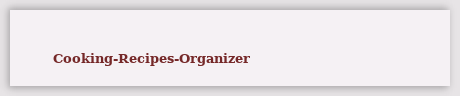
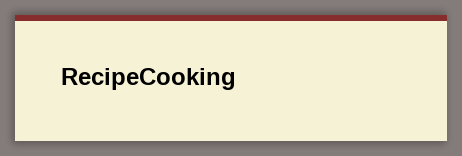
- Cooking-Recipes-Organizer
+ RecipeCooking

